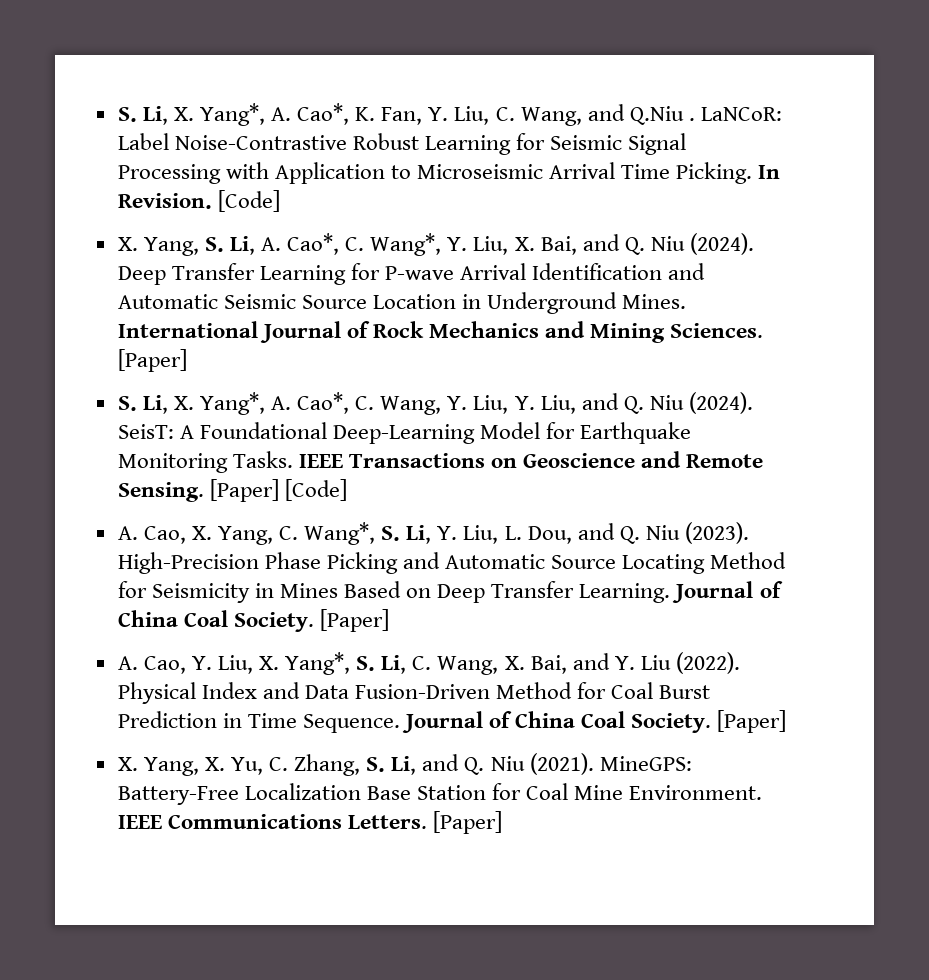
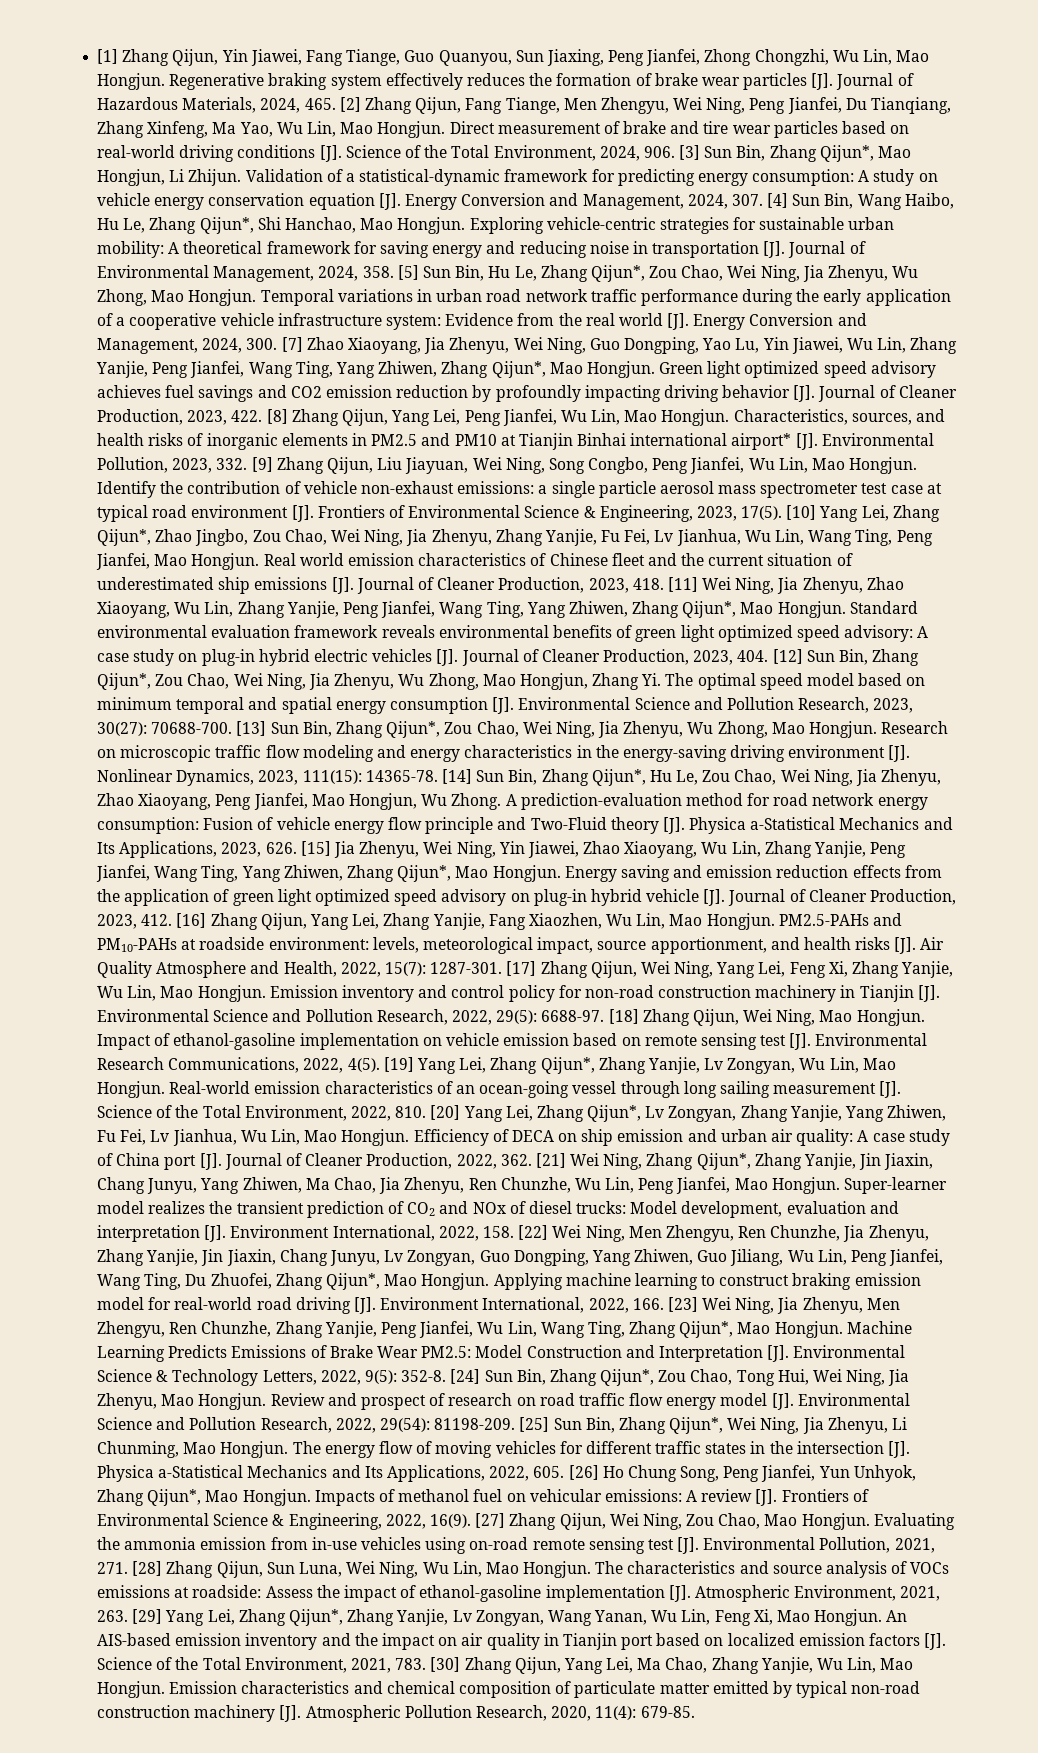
- S. Li, X. Yang*, A. Cao*, K. Fan, Y. Liu, C. Wang, and Q.Niu . LaNCoR: Label Noise-Contrastive Robust Learning for Seismic Signal Processing with Application to Microseismic Arrival Time Picking. In Revision. [Code]
- X. Yang, S. Li, A. Cao*, C. Wang*, Y. Liu, X. Bai, and Q. Niu (2024). Deep Transfer Learning for P-wave Arrival Identification and Automatic Seismic Source Location in Underground Mines. International Journal of Rock Mechanics and Mining Sciences. [Paper]
- S. Li, X. Yang*, A. Cao*, C. Wang, Y. Liu, Y. Liu, and Q. Niu (2024). SeisT: A Foundational Deep-Learning Model for Earthquake Monitoring Tasks. IEEE Transactions on Geoscience and Remote Sensing. [Paper] [Code]
- A. Cao, X. Yang, C. Wang*, S. Li, Y. Liu, L. Dou, and Q. Niu (2023). High-Precision Phase Picking and Automatic Source Locating Method for Seismicity in Mines Based on Deep Transfer Learning. Journal of China Coal Society. [Paper]
- A. Cao, Y. Liu, X. Yang*, S. Li, C. Wang, X. Bai, and Y. Liu (2022). Physical Index and Data Fusion-Driven Method for Coal Burst Prediction in Time Sequence. Journal of China Coal Society. [Paper]
- X. Yang, X. Yu, C. Zhang, S. Li, and Q. Niu (2021). MineGPS: Battery-Free Localization Base Station for Coal Mine Environment. IEEE Communications Letters. [Paper]
+ [1] Zhang Qijun, Yin Jiawei, Fang Tiange, Guo Quanyou, Sun Jiaxing, Peng Jianfei, Zhong Chongzhi, Wu Lin, Mao Hongjun. Regenerative braking system effectively reduces the formation of brake wear particles [J]. Journal of Hazardous Materials, 2024, 465. [2] Zhang Qijun, Fang Tiange, Men Zhengyu, Wei Ning, Peng Jianfei, Du Tianqiang, Zhang Xinfeng, Ma Yao, Wu Lin, Mao Hongjun. Direct measurement of brake and tire wear particles based on real-world driving conditions [J]. Science of the Total Environment, 2024, 906. [3] Sun Bin, Zhang Qijun*, Mao Hongjun, Li Zhijun. Validation of a statistical-dynamic framework for predicting energy consumption: A study on vehicle energy conservation equation [J]. Energy Conversion and Management, 2024, 307. [4] Sun Bin, Wang Haibo, Hu Le, Zhang Qijun*, Shi Hanchao, Mao Hongjun. Exploring vehicle-centric strategies for sustainable urban mobility: A theoretical framework for saving energy and reducing noise in transportation [J]. Journal of Environmental Management, 2024, 358. [5] Sun Bin, Hu Le, Zhang Qijun*, Zou Chao, Wei Ning, Jia Zhenyu, Wu Zhong, Mao Hongjun. Temporal variations in urban road network traffic performance during the early application of a cooperative vehicle infrastructure system: Evidence from the real world [J]. Energy Conversion and Management, 2024, 300. [7] Zhao Xiaoyang, Jia Zhenyu, Wei Ning, Guo Dongping, Yao Lu, Yin Jiawei, Wu Lin, Zhang Yanjie, Peng Jianfei, Wang Ting, Yang Zhiwen, Zhang Qijun*, Mao Hongjun. Green light optimized speed advisory achieves fuel savings and CO2 emission reduction by profoundly impacting driving behavior [J]. Journal of Cleaner Production, 2023, 422. [8] Zhang Qijun, Yang Lei, Peng Jianfei, Wu Lin, Mao Hongjun. Characteristics, sources, and health risks of inorganic elements in PM2.5 and PM10 at Tianjin Binhai international airport* [J]. Environmental Pollution, 2023, 332. [9] Zhang Qijun, Liu Jiayuan, Wei Ning, Song Congbo, Peng Jianfei, Wu Lin, Mao Hongjun. Identify the contribution of vehicle non-exhaust emissions: a single particle aerosol mass spectrometer test case at typical road environment [J]. Frontiers of Environmental Science & Engineering, 2023, 17(5). [10] Yang Lei, Zhang Qijun*, Zhao Jingbo, Zou Chao, Wei Ning, Jia Zhenyu, Zhang Yanjie, Fu Fei, Lv Jianhua, Wu Lin, Wang Ting, Peng Jianfei, Mao Hongjun. Real world emission characteristics of Chinese fleet and the current situation of underestimated ship emissions [J]. Journal of Cleaner Production, 2023, 418. [11] Wei Ning, Jia Zhenyu, Zhao Xiaoyang, Wu Lin, Zhang Yanjie, Peng Jianfei, Wang Ting, Yang Zhiwen, Zhang Qijun*, Mao Hongjun. Standard environmental evaluation framework reveals environmental benefits of green light optimized speed advisory: A case study on plug-in hybrid electric vehicles [J]. Journal of Cleaner Production, 2023, 404. [12] Sun Bin, Zhang Qijun*, Zou Chao, Wei Ning, Jia Zhenyu, Wu Zhong, Mao Hongjun, Zhang Yi. The optimal speed model based on minimum temporal and spatial energy consumption [J]. Environmental Science and Pollution Research, 2023, 30(27): 70688-700. [13] Sun Bin, Zhang Qijun*, Zou Chao, Wei Ning, Jia Zhenyu, Wu Zhong, Mao Hongjun. Research on microscopic traffic flow modeling and energy characteristics in the energy-saving driving environment [J]. Nonlinear Dynamics, 2023, 111(15): 14365-78. [14] Sun Bin, Zhang Qijun*, Hu Le, Zou Chao, Wei Ning, Jia Zhenyu, Zhao Xiaoyang, Peng Jianfei, Mao Hongjun, Wu Zhong. A prediction-evaluation method for road network energy consumption: Fusion of vehicle energy flow principle and Two-Fluid theory [J]. Physica a-Statistical Mechanics and Its Applications, 2023, 626. [15] Jia Zhenyu, Wei Ning, Yin Jiawei, Zhao Xiaoyang, Wu Lin, Zhang Yanjie, Peng Jianfei, Wang Ting, Yang Zhiwen, Zhang Qijun*, Mao Hongjun. Energy saving and emission reduction effects from the application of green light optimized speed advisory on plug-in hybrid vehicle [J]. Journal of Cleaner Production, 2023, 412. [16] Zhang Qijun, Yang Lei, Zhang Yanjie, Fang Xiaozhen, Wu Lin, Mao Hongjun. PM2.5-PAHs and PM10-PAHs at roadside environment: levels, meteorological impact, source apportionment, and health risks [J]. Air Quality Atmosphere and Health, 2022, 15(7): 1287-301. [17] Zhang Qijun, Wei Ning, Yang Lei, Feng Xi, Zhang Yanjie, Wu Lin, Mao Hongjun. Emission inventory and control policy for non-road construction machinery in Tianjin [J]. Environmental Science and Pollution Research, 2022, 29(5): 6688-97. [18] Zhang Qijun, Wei Ning, Mao Hongjun. Impact of ethanol-gasoline implementation on vehicle emission based on remote sensing test [J]. Environmental Research Communications, 2022, 4(5). [19] Yang Lei, Zhang Qijun*, Zhang Yanjie, Lv Zongyan, Wu Lin, Mao Hongjun. Real-world emission characteristics of an ocean-going vessel through long sailing measurement [J]. Science of the Total Environment, 2022, 810. [20] Yang Lei, Zhang Qijun*, Lv Zongyan, Zhang Yanjie, Yang Zhiwen, Fu Fei, Lv Jianhua, Wu Lin, Mao Hongjun. Efficiency of DECA on ship emission and urban air quality: A case study of China port [J]. Journal of Cleaner Production, 2022, 362. [21] Wei Ning, Zhang Qijun*, Zhang Yanjie, Jin Jiaxin, Chang Junyu, Yang Zhiwen, Ma Chao, Jia Zhenyu, Ren Chunzhe, Wu Lin, Peng Jianfei, Mao Hongjun. Super-learner model realizes the transient prediction of CO2 and NOx of diesel trucks: Model development, evaluation and interpretation [J]. Environment International, 2022, 158. [22] Wei Ning, Men Zhengyu, Ren Chunzhe, Jia Zhenyu, Zhang Yanjie, Jin Jiaxin, Chang Junyu, Lv Zongyan, Guo Dongping, Yang Zhiwen, Guo Jiliang, Wu Lin, Peng Jianfei, Wang Ting, Du Zhuofei, Zhang Qijun*, Mao Hongjun. Applying machine learning to construct braking emission model for real-world road driving [J]. Environment International, 2022, 166. [23] Wei Ning, Jia Zhenyu, Men Zhengyu, Ren Chunzhe, Zhang Yanjie, Peng Jianfei, Wu Lin, Wang Ting, Zhang Qijun*, Mao Hongjun. Machine Learning Predicts Emissions of Brake Wear PM2.5: Model Construction and Interpretation [J]. Environmental Science & Technology Letters, 2022, 9(5): 352-8. [24] Sun Bin, Zhang Qijun*, Zou Chao, Tong Hui, Wei Ning, Jia Zhenyu, Mao Hongjun. Review and prospect of research on road traffic flow energy model [J]. Environmental Science and Pollution Research, 2022, 29(54): 81198-209. [25] Sun Bin, Zhang Qijun*, Wei Ning, Jia Zhenyu, Li Chunming, Mao Hongjun. The energy flow of moving vehicles for different traffic states in the intersection [J]. Physica a-Statistical Mechanics and Its Applications, 2022, 605. [26] Ho Chung Song, Peng Jianfei, Yun Unhyok, Zhang Qijun*, Mao Hongjun. Impacts of methanol fuel on vehicular emissions: A review [J]. Frontiers of Environmental Science & Engineering, 2022, 16(9). [27] Zhang Qijun, Wei Ning, Zou Chao, Mao Hongjun. Evaluating the ammonia emission from in-use vehicles using on-road remote sensing test [J]. Environmental Pollution, 2021, 271. [28] Zhang Qijun, Sun Luna, Wei Ning, Wu Lin, Mao Hongjun. The characteristics and source analysis of VOCs emissions at roadside: Assess the impact of ethanol-gasoline implementation [J]. Atmospheric Environment, 2021, 263. [29] Yang Lei, Zhang Qijun*, Zhang Yanjie, Lv Zongyan, Wang Yanan, Wu Lin, Feng Xi, Mao Hongjun. An AIS-based emission inventory and the impact on air quality in Tianjin port based on localized emission factors [J]. Science of the Total Environment, 2021, 783. [30] Zhang Qijun, Yang Lei, Ma Chao, Zhang Yanjie, Wu Lin, Mao Hongjun. Emission characteristics and chemical composition of particulate matter emitted by typical non-road construction machinery [J]. Atmospheric Pollution Research, 2020, 11(4): 679-85.

